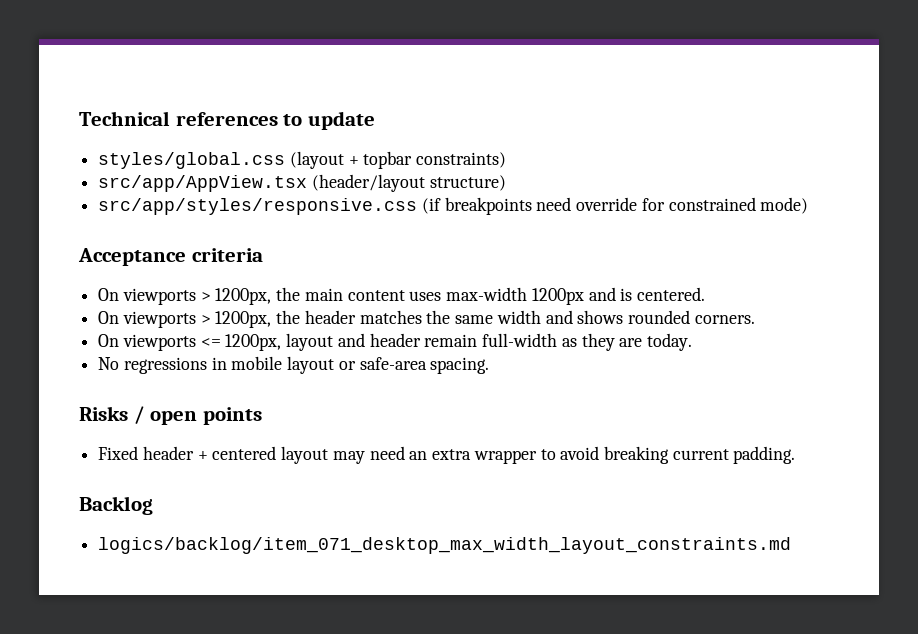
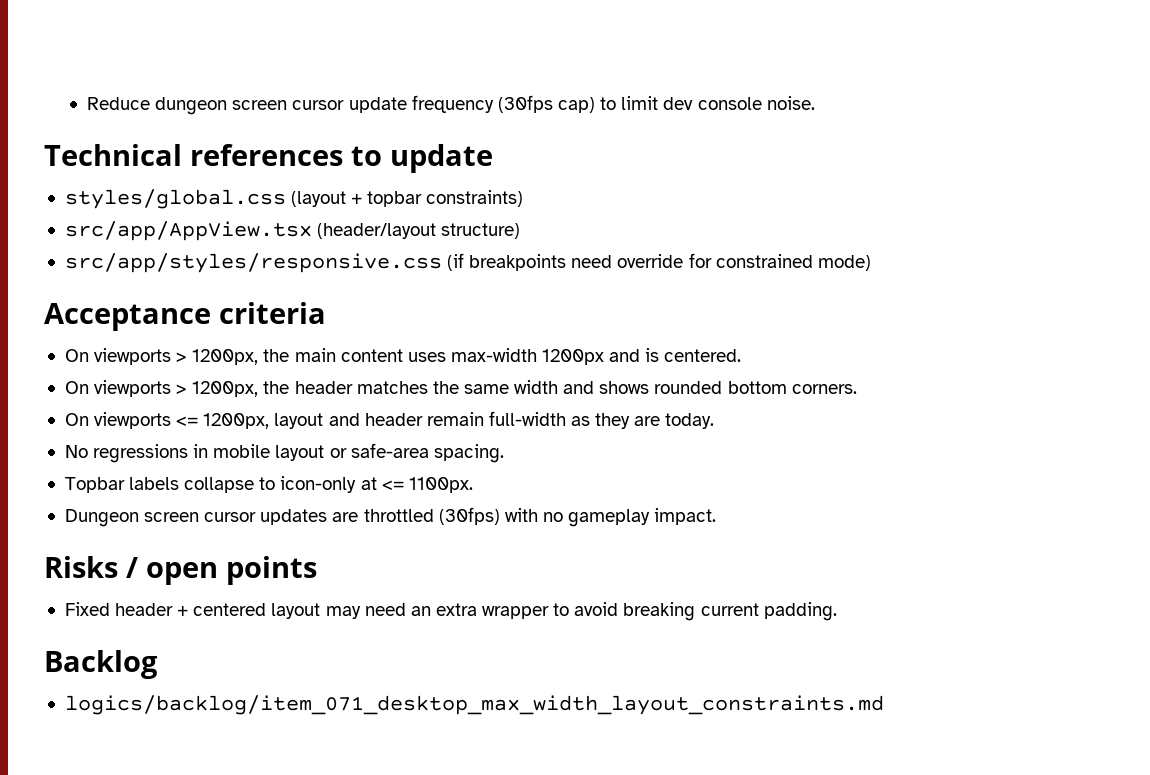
+ Reduce dungeon screen cursor update frequency (30fps cap) to limit dev console noise.
- On viewports > 1200px, the header matches the same width and shows rounded corners.
+ On viewports > 1200px, the header matches the same width and shows rounded bottom corners.
+ Topbar labels collapse to icon-only at <= 1100px.
+ Dungeon screen cursor updates are throttled (30fps) with no gameplay impact.

